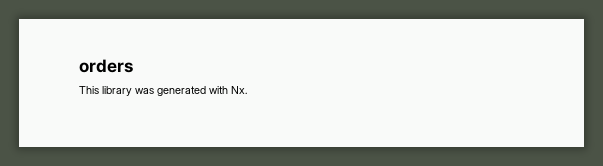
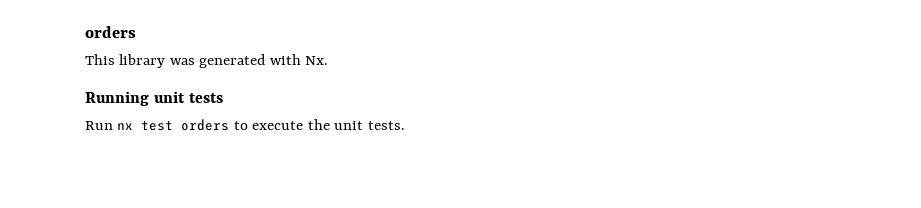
+ Running unit tests
+ Run nx test orders to execute the unit tests.

